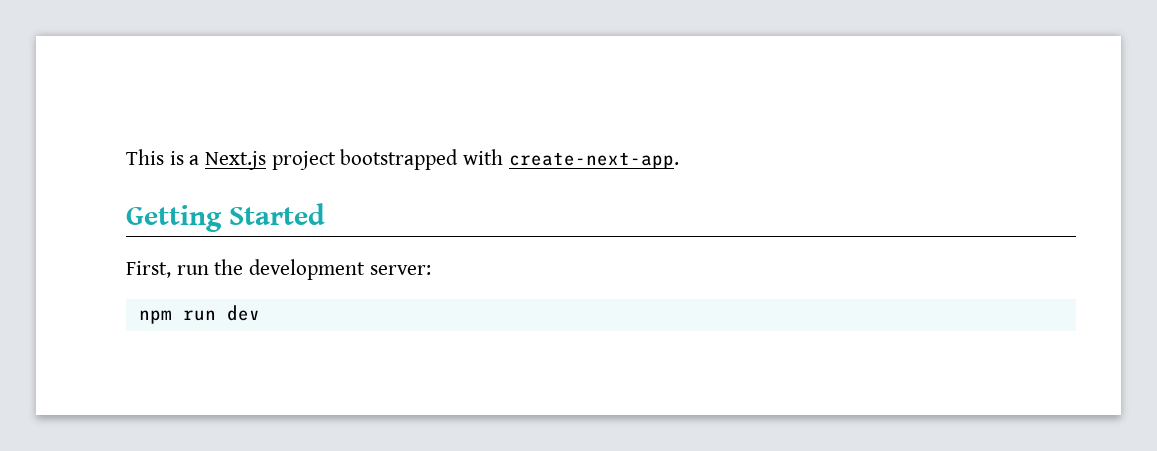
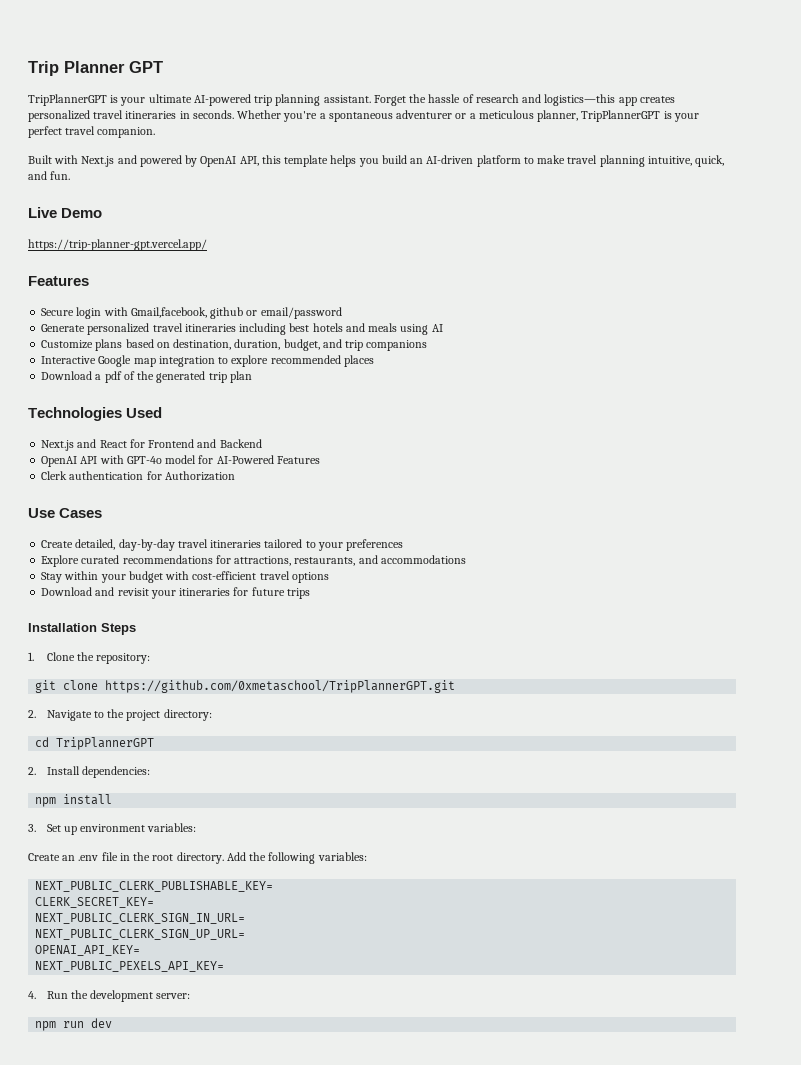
- This is a Next.js project bootstrapped with create-next-app.
- Getting Started
- First, run the development server:
+ Trip Planner GPT
+ TripPlannerGPT is your ultimate AI-powered trip planning assistant. Forget the hassle of research and logistics—this app creates personalized travel itineraries in seconds. Whether you're a spontaneous adventurer or a meticulous planner, TripPlannerGPT is your perfect travel companion.
+ Built with Next.js and powered by OpenAI API, this template helps you build an AI-driven platform to make travel planning intuitive, quick, and fun.
+ Live Demo
+ https://trip-planner-gpt.vercel.app/
+ Features
+ Secure login with Gmail,facebook, github or email/password
+ Generate personalized travel itineraries including best hotels and meals using AI
+ Customize plans based on destination, duration, budget, and trip companions
+ Interactive Google map integration to explore recommended places
+ Download a pdf of the generated trip plan
+ Technologies Used
+ Next.js and React for Frontend and Backend
+ OpenAI API with GPT-4o model for AI-Powered Features
+ Clerk authentication for Authorization
+ Use Cases
+ Create detailed, day-by-day travel itineraries tailored to your preferences
+ Explore curated recommendations for attractions, restaurants, and accommodations
+ Stay within your budget with cost-efficient travel options
+ Download and revisit your itineraries for future trips
+ Installation Steps
+ 1. Clone the repository:
+ git clone https://github.com/0xmetaschool/TripPlannerGPT.git
+ 2. Navigate to the project directory:
+ cd TripPlannerGPT
+ 2. Install dependencies:
+ npm install
+ 3. Set up environment variables:
+ Create an .env file in the root directory. Add the following variables:
+ NEXT_PUBLIC_CLERK_PUBLISHABLE_KEY=
+ CLERK_SECRET_KEY=
+ NEXT_PUBLIC_CLERK_SIGN_IN_URL=
+ NEXT_PUBLIC_CLERK_SIGN_UP_URL=
+ OPENAI_API_KEY=
+ NEXT_PUBLIC_PEXELS_API_KEY=
+ 4. Run the development server:

